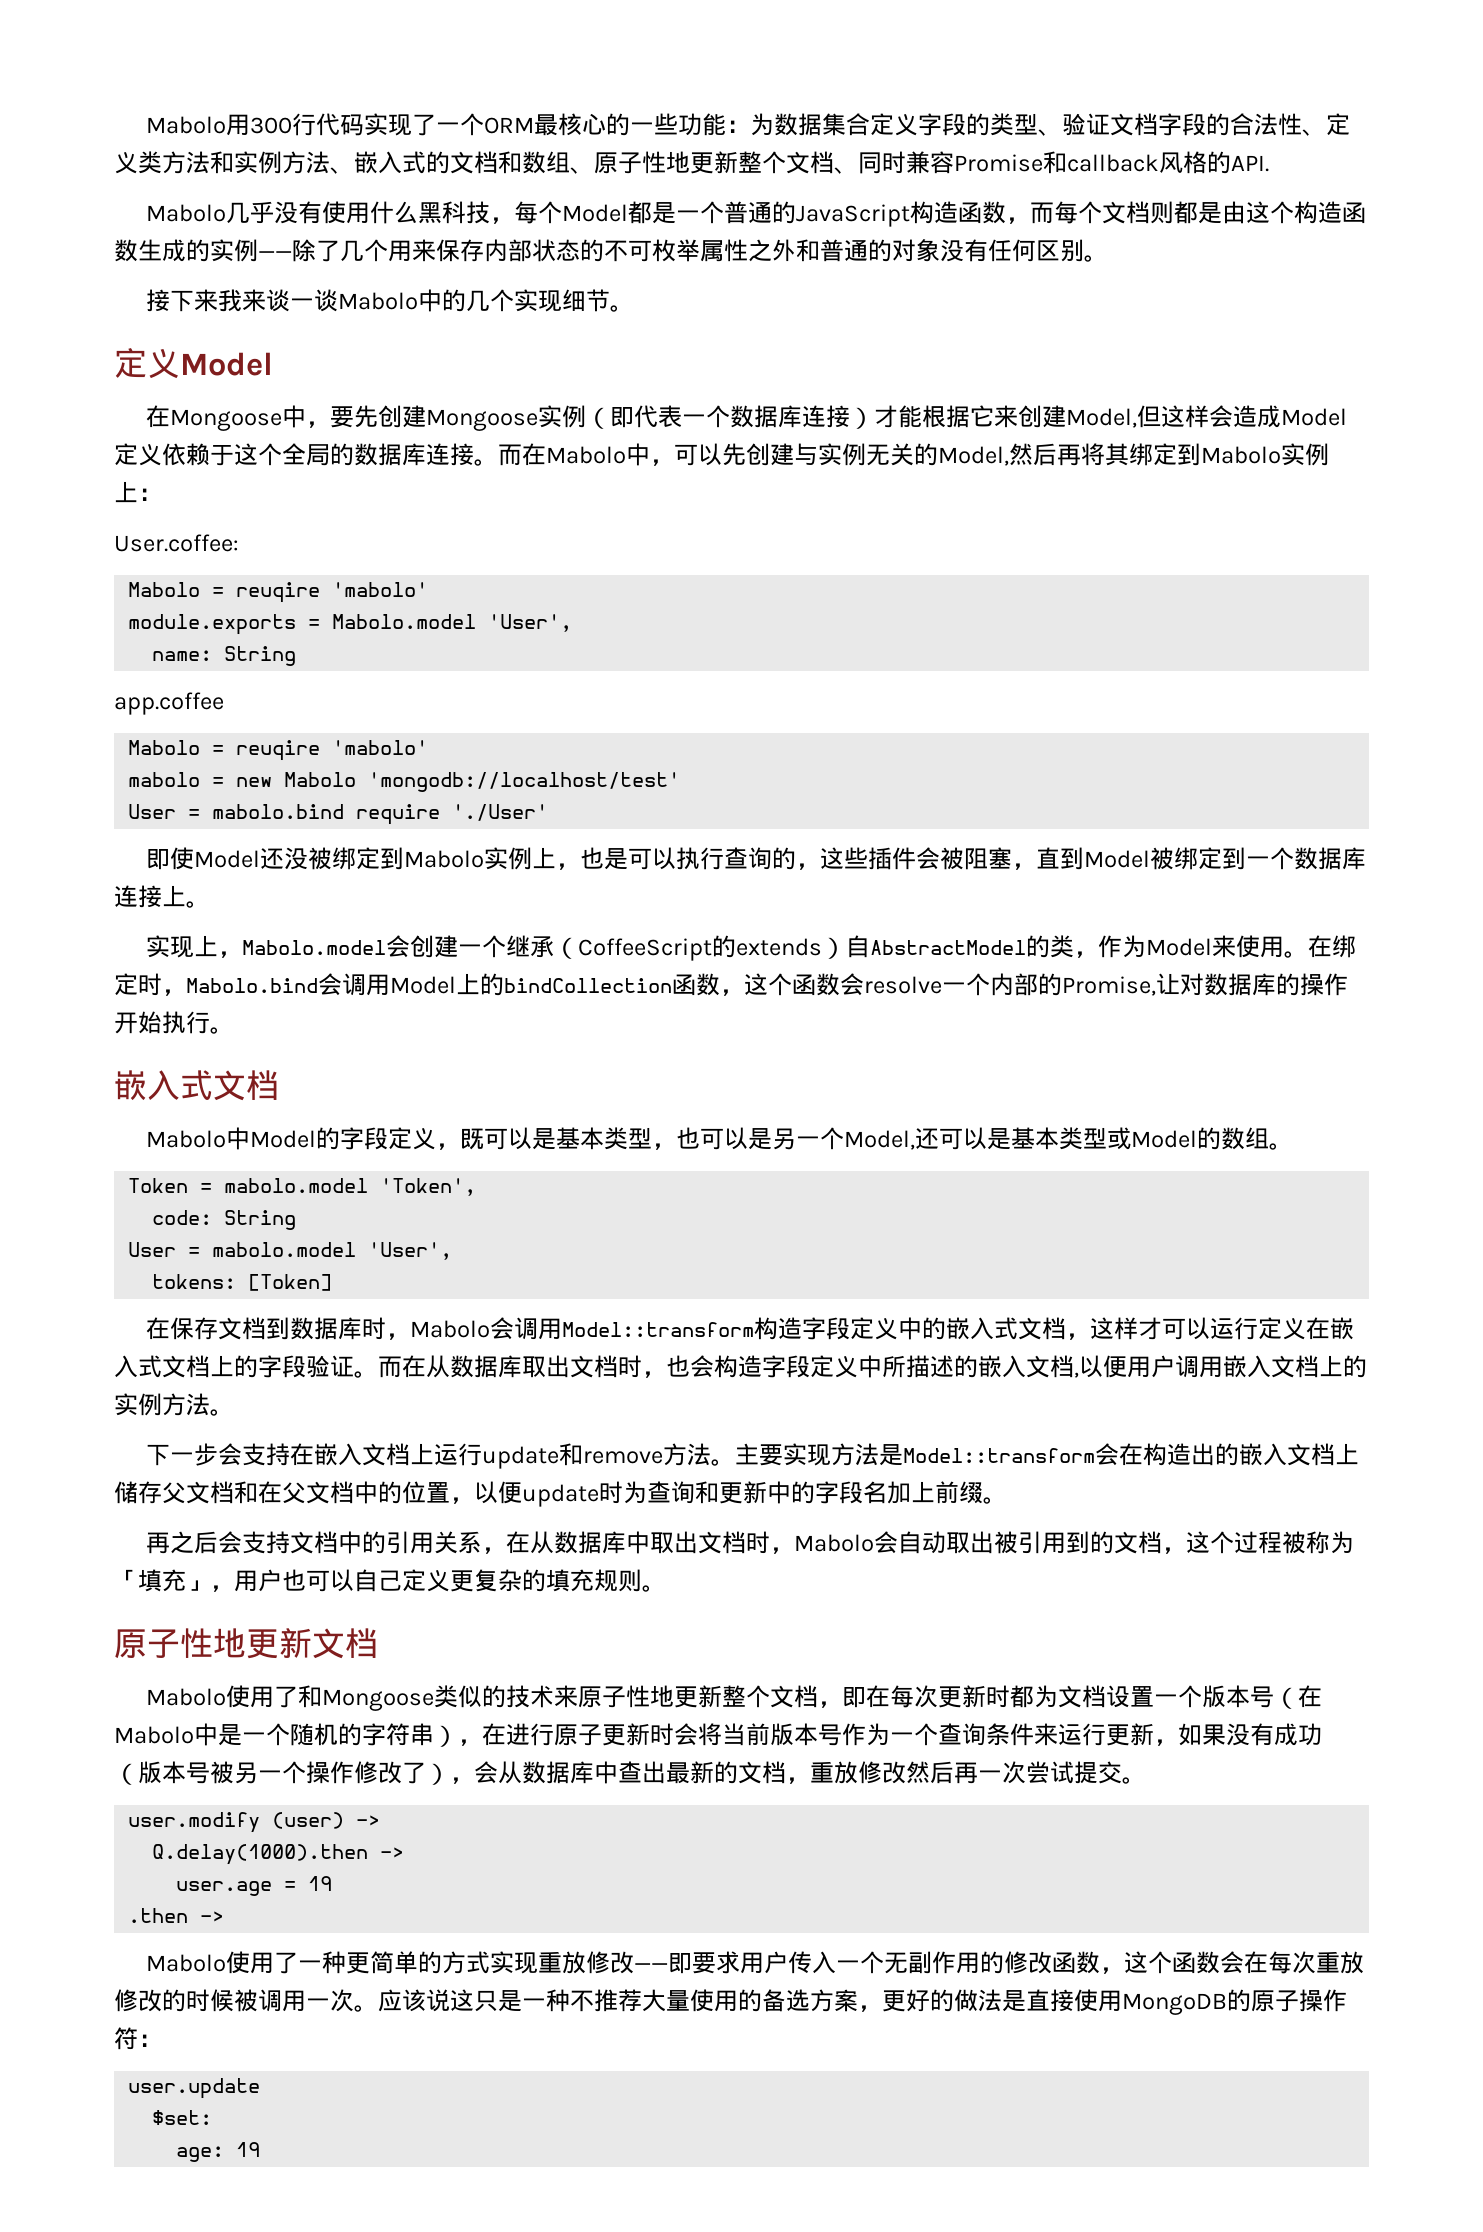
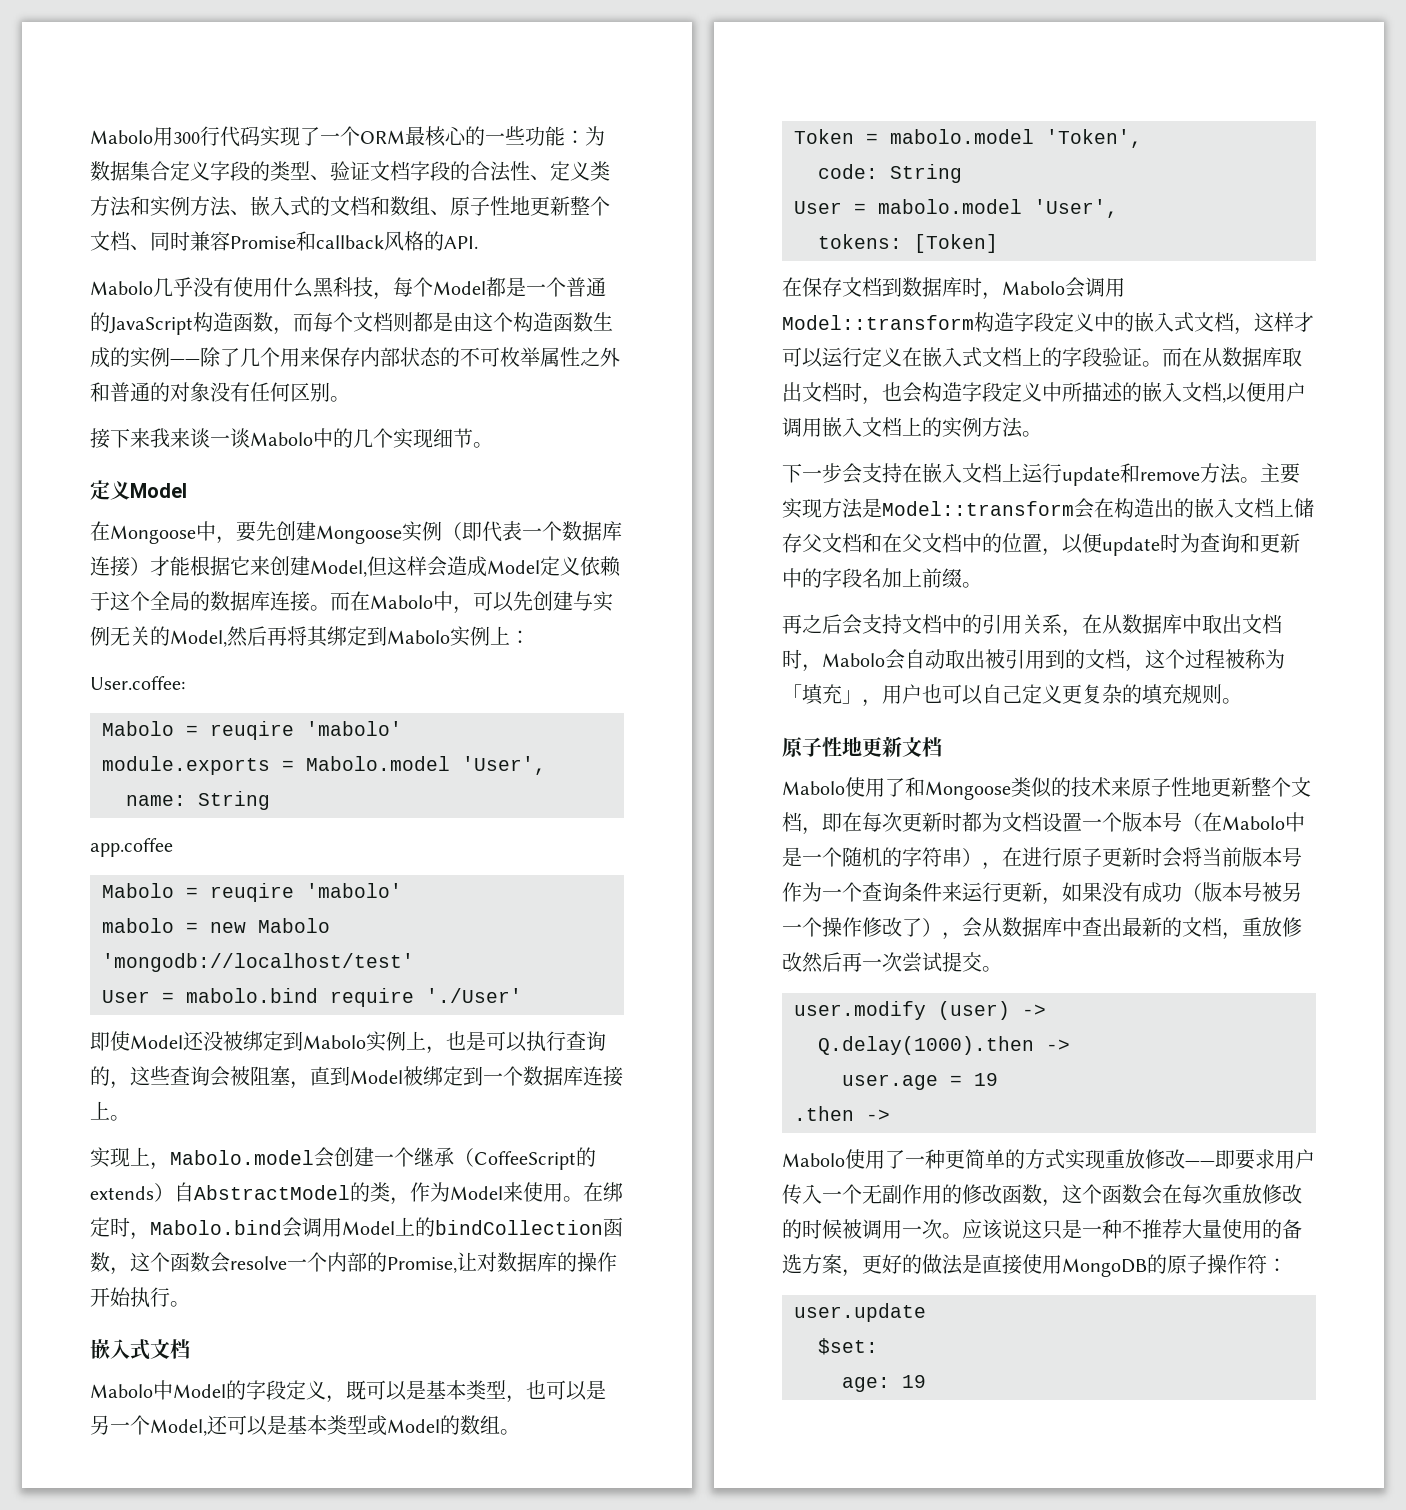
- 即使Model还没被绑定到Mabolo实例上，也是可以执行查询的，这些插件会被阻塞，直到Model被绑定到一个数据库连接上。
+ 即使Model还没被绑定到Mabolo实例上，也是可以执行查询的，这些查询会被阻塞，直到Model被绑定到一个数据库连接上。

